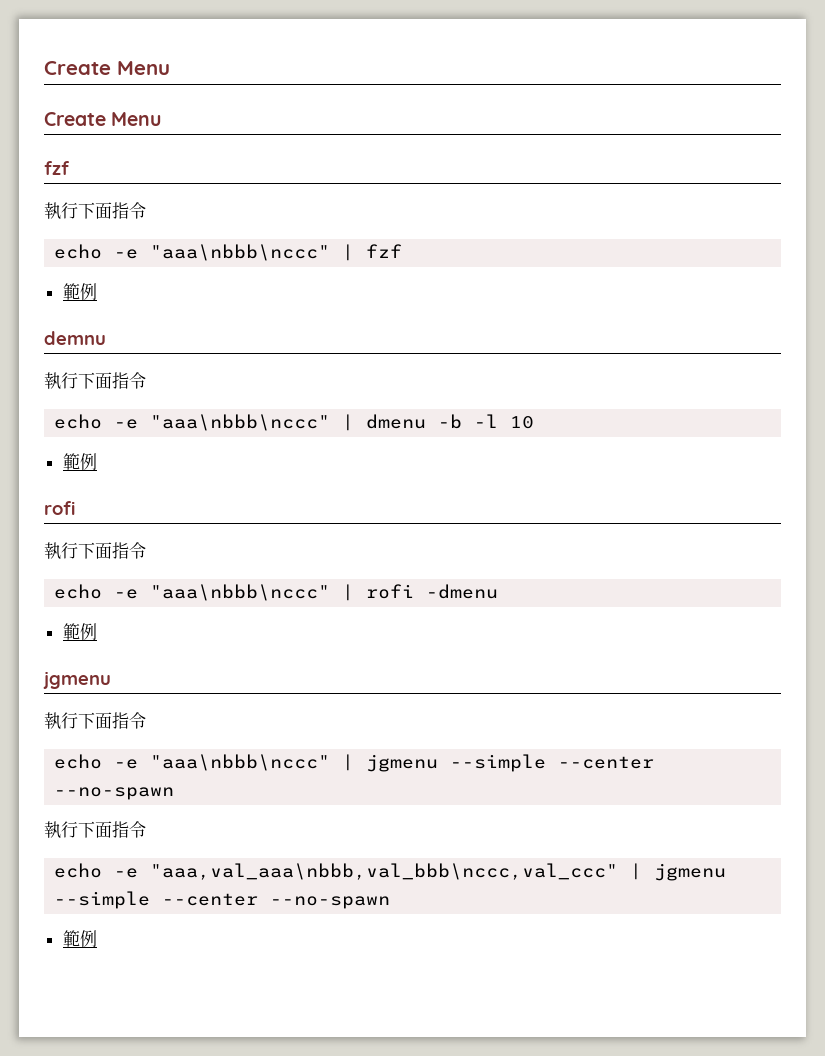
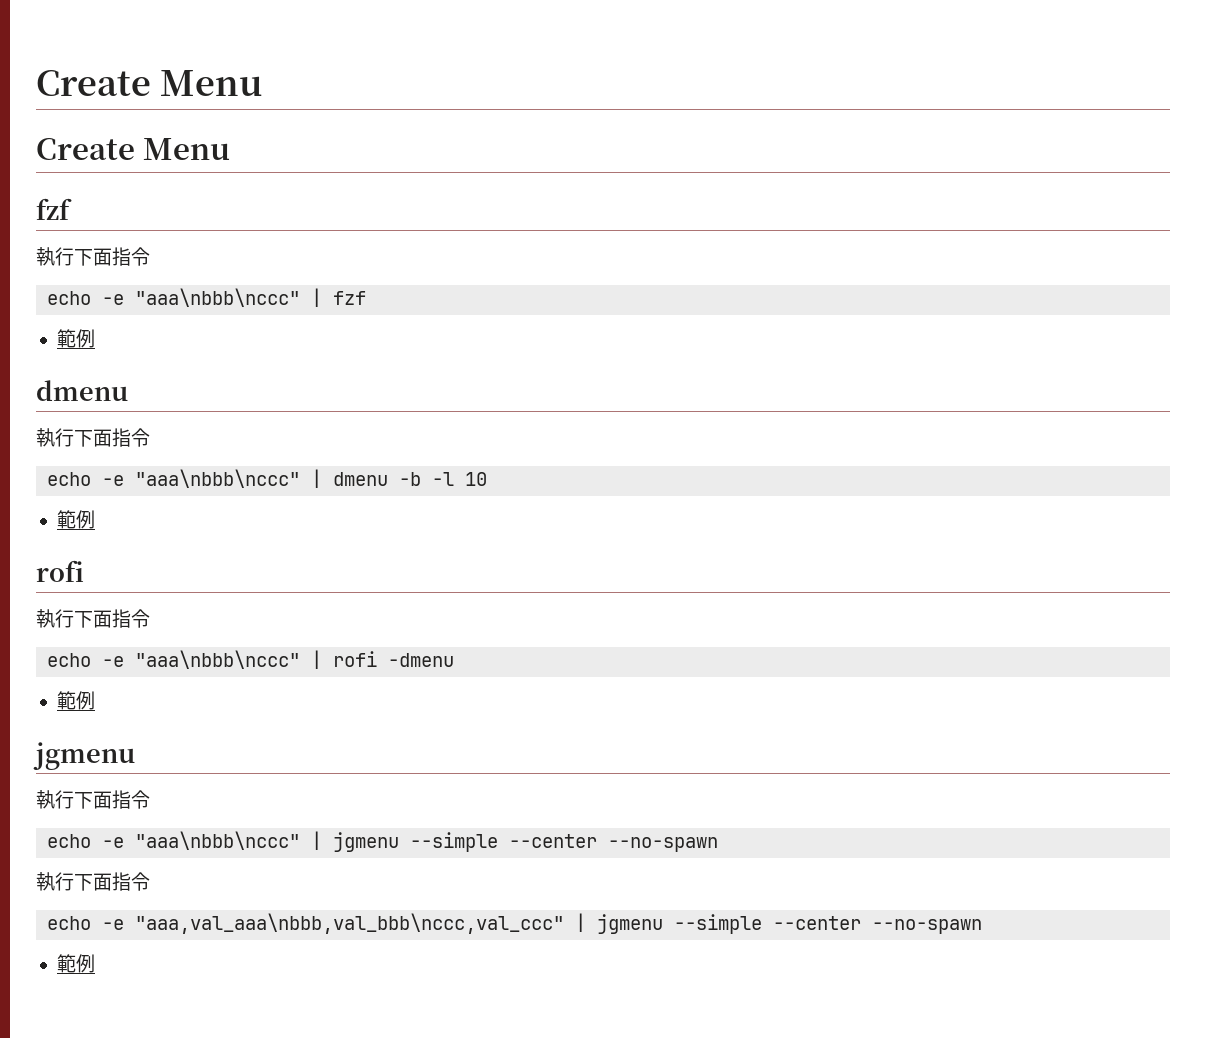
  echo -e "aaa\nbbb\nccc" | fzf
  範例
- demnu
+ dmenu

